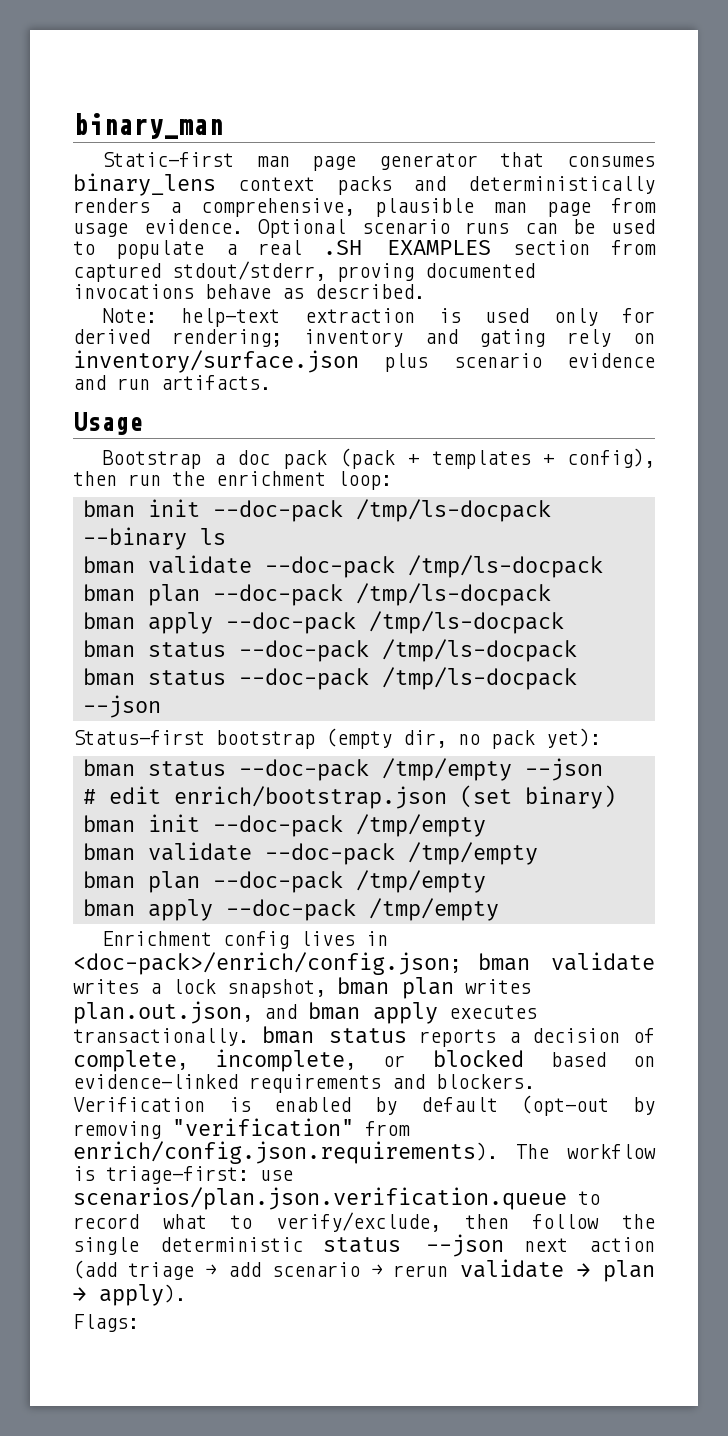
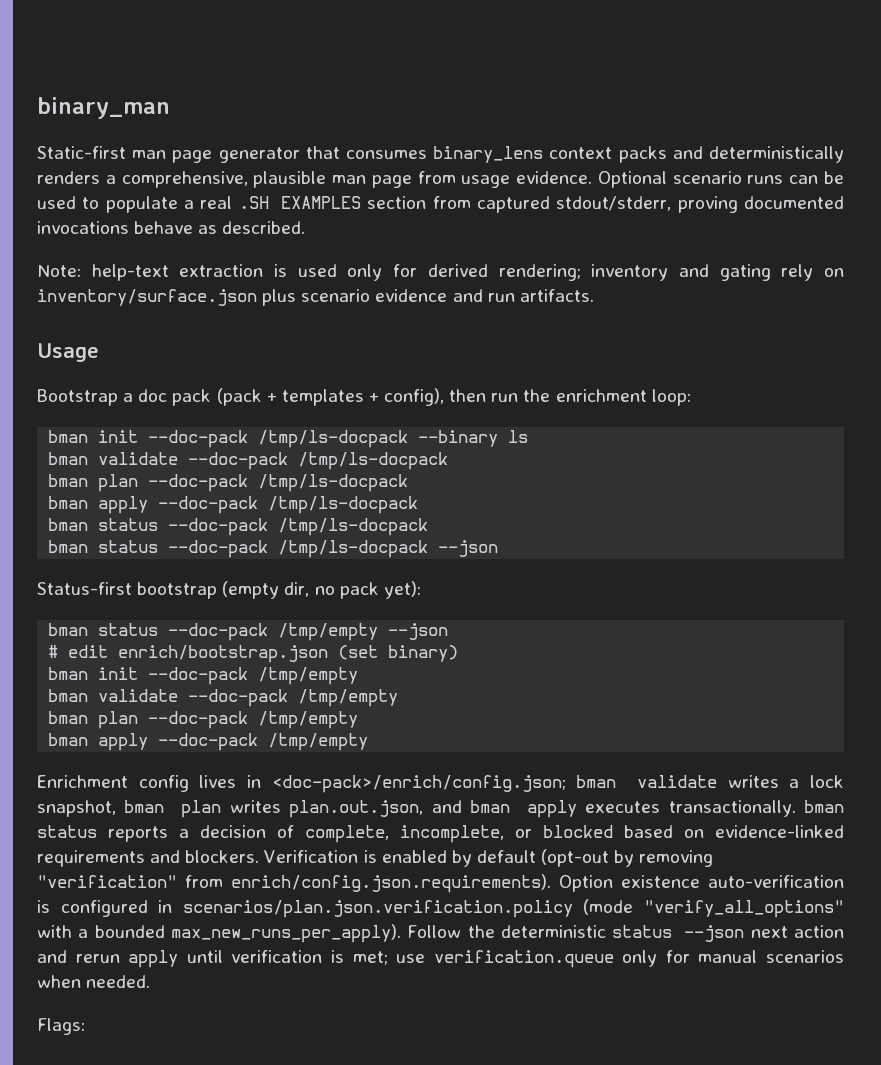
- Verification is enabled by default (opt-out by removing "verification" from enrich/config.json.requirements). The workflow is triage-first: use scenarios/plan.json.verification.queue to record what to verify/exclude, then follow the single deterministic status --json next action (add triage → add scenario → rerun validate → plan → apply).
+ Verification is enabled by default (opt-out by removing "verification" from enrich/config.json.requirements). Option existence auto-verification is configured in scenarios/plan.json.verification.policy (mode "verify_all_options" with a bounded max_new_runs_per_apply). Follow the deterministic status --json next action and rerun apply until verification is met; use verification.queue only for manual scenarios when needed.

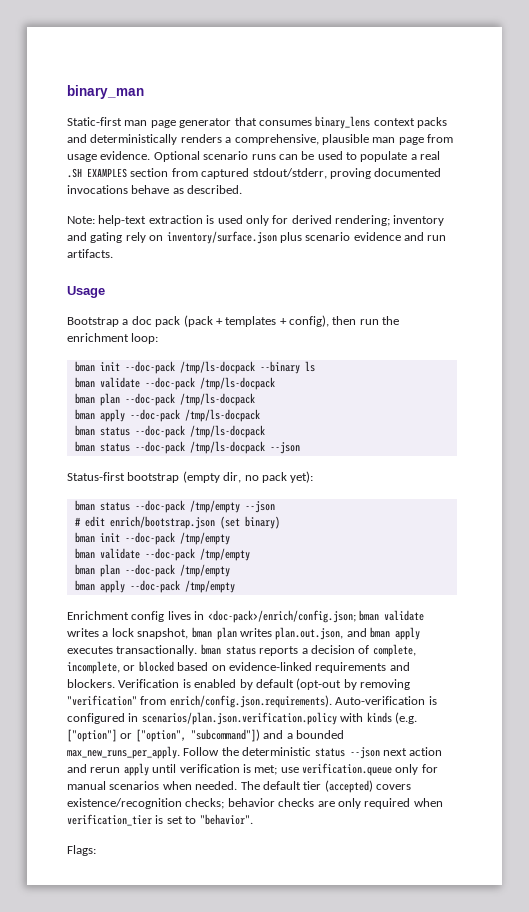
- Verification is enabled by default (opt-out by removing "verification" from enrich/config.json.requirements). Option existence auto-verification is configured in scenarios/plan.json.verification.policy (mode "verify_all_options" with a bounded max_new_runs_per_apply).
+ Verification is enabled by default (opt-out by removing "verification" from enrich/config.json.requirements). Auto-verification is configured in scenarios/plan.json.verification.policy with kinds (e.g. ["option"] or ["option", "subcommand"]) and a bounded max_new_runs_per_apply.
+ The default tier (accepted) covers existence/recognition checks; behavior checks are only required when verification_tier is set to "behavior".

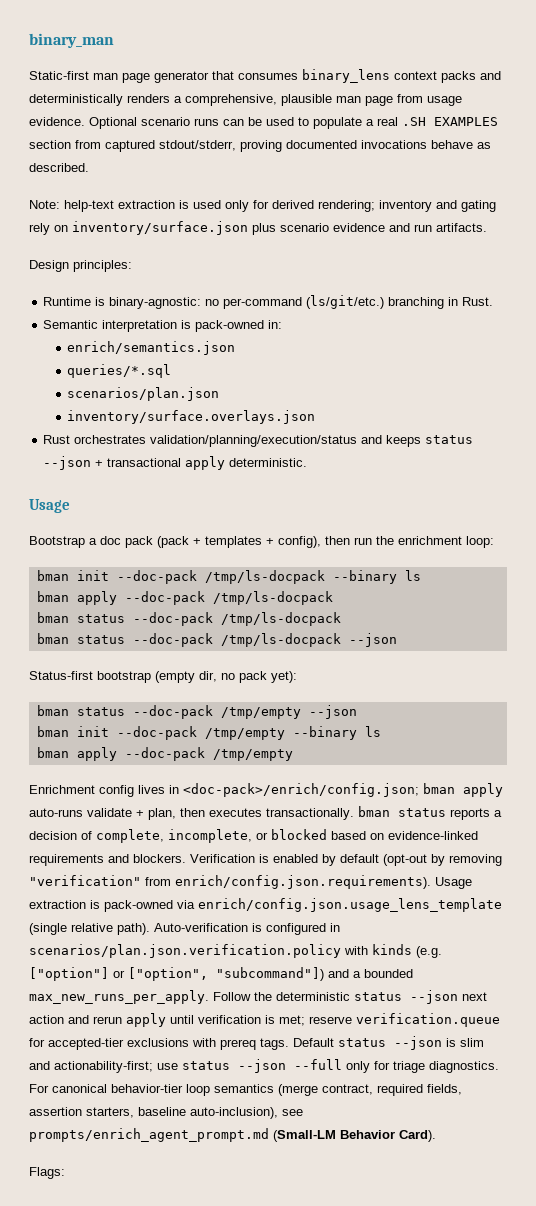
+ Design principles:
+ Runtime is binary-agnostic: no per-command (ls/git/etc.) branching in Rust.
+ Semantic interpretation is pack-owned in:
+ enrich/semantics.json
+ queries/*.sql
+ scenarios/plan.json
+ inventory/surface.overlays.json
+ Rust orchestrates validation/planning/execution/status and keeps status --json + transactional apply deterministic.
- bman validate --doc-pack /tmp/ls-docpack
- bman plan --doc-pack /tmp/ls-docpack
- # edit enrich/bootstrap.json (set binary)
- bman init --doc-pack /tmp/empty
- bman validate --doc-pack /tmp/empty
- bman plan --doc-pack /tmp/empty
+ bman init --doc-pack /tmp/empty --binary ls
- Enrichment config lives in <doc-pack>/enrich/config.json; bman validate writes a lock snapshot, bman plan writes plan.out.json, and bman apply executes transactionally. bman status reports a decision of complete, incomplete, or blocked based on evidence-linked requirements and blockers.
+ Enrichment config lives in <doc-pack>/enrich/config.json; bman apply auto-runs validate + plan, then executes transactionally. bman status reports a decision of complete, incomplete, or blocked based on evidence-linked requirements and blockers.
- Verification is enabled by default (opt-out by removing "verification" from enrich/config.json.requirements). Auto-verification is configured in scenarios/plan.json.verification.policy with kinds (e.g. ["option"] or ["option", "subcommand"]) and a bounded max_new_runs_per_apply.
+ Verification is enabled by default (opt-out by removing "verification" from enrich/config.json.requirements). Usage extraction is pack-owned via enrich/config.json.usage_lens_template (single relative path). Auto-verification is configured in scenarios/plan.json.verification.policy with kinds (e.g. ["option"] or ["option", "subcommand"]) and a bounded max_new_runs_per_apply.
- Follow the deterministic status --json next action and rerun apply until verification is met; use verification.queue only for manual scenarios when needed. The default tier (accepted) covers existence/recognition checks; behavior checks are only required when verification_tier is set to "behavior".
+ Follow the deterministic status --json next action and rerun apply until verification is met; reserve verification.queue for accepted-tier exclusions with prereq tags. Default status --json is slim and actionability-first; use status --json --full only for triage diagnostics. For canonical behavior-tier loop semantics (merge contract, required fields, assertion starters, baseline auto-inclusion), see prompts/enrich_agent_prompt.md (Small-LM Behavior Card).

